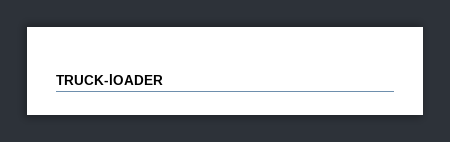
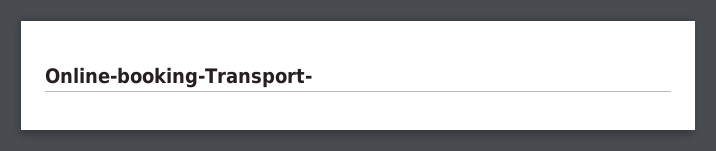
- TRUCK-lOADER
+ Online-booking-Transport-

